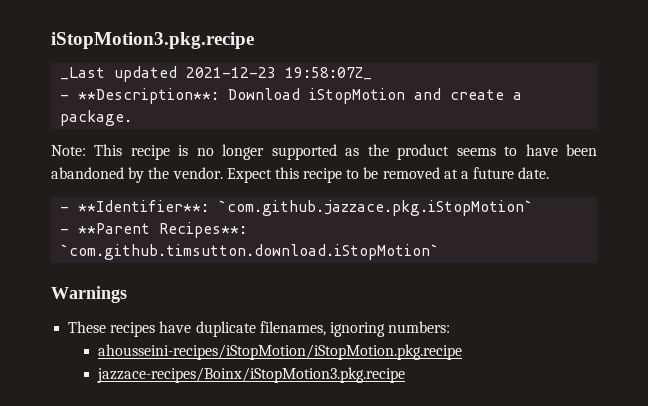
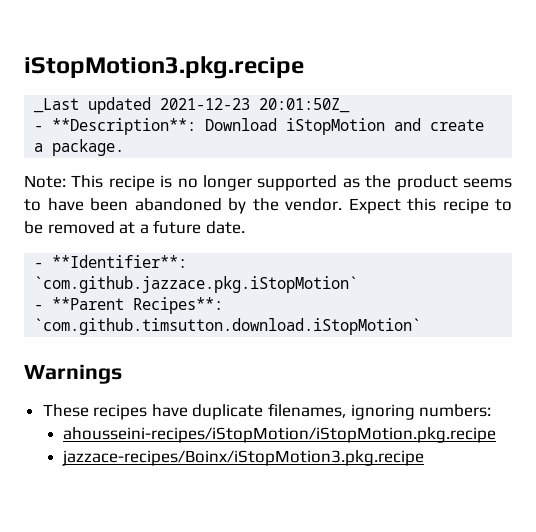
- _Last updated 2021-12-23 19:58:07Z_
+ _Last updated 2021-12-23 20:01:50Z_

